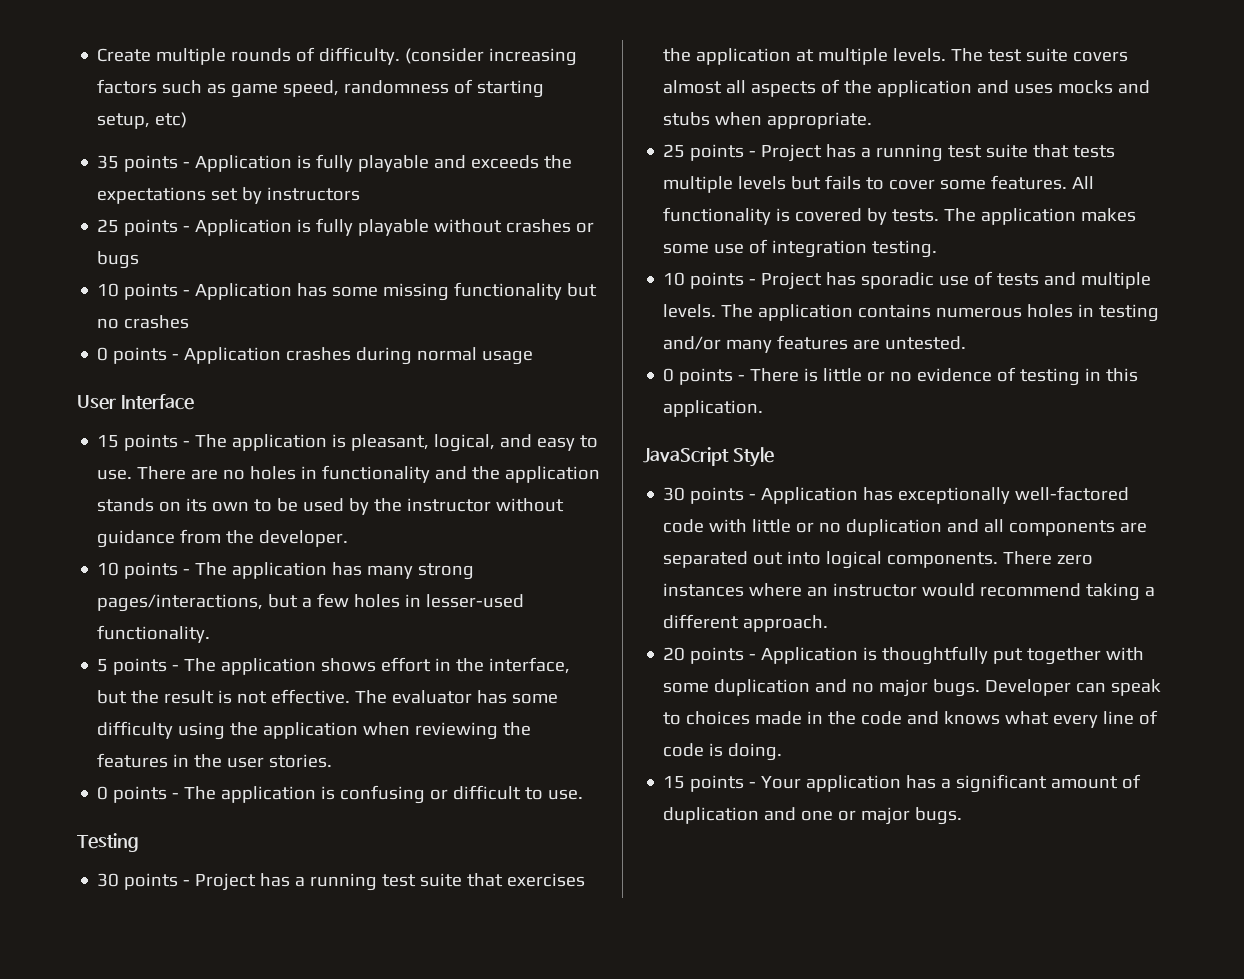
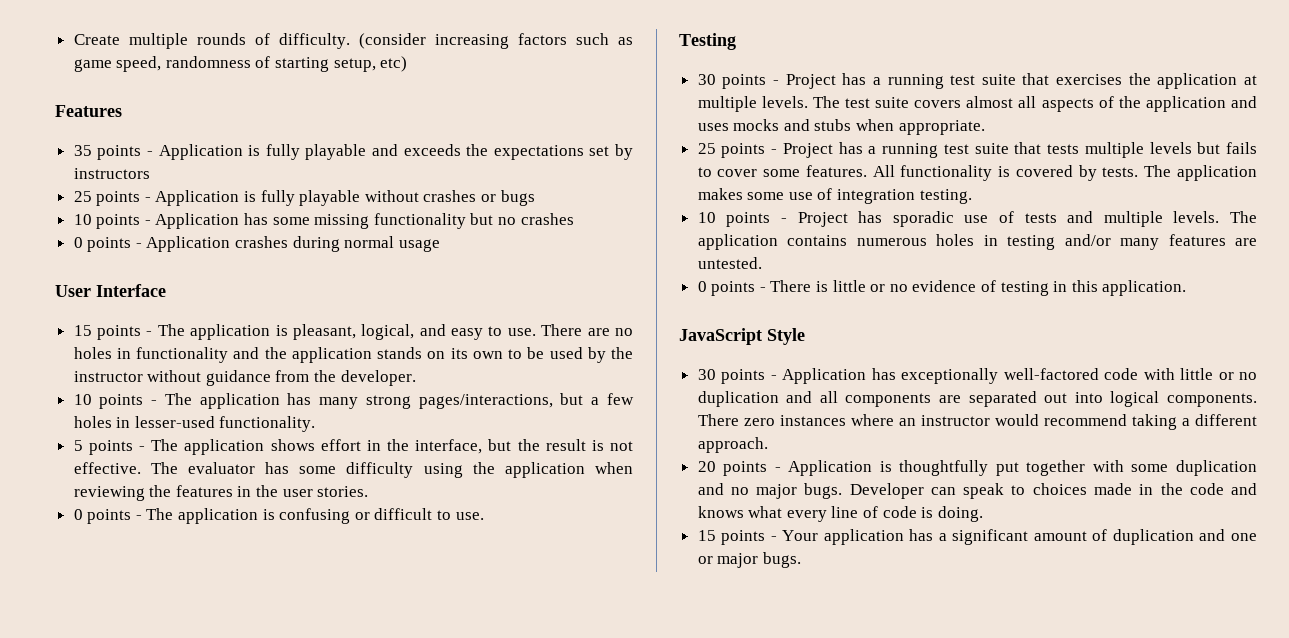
+ Features

